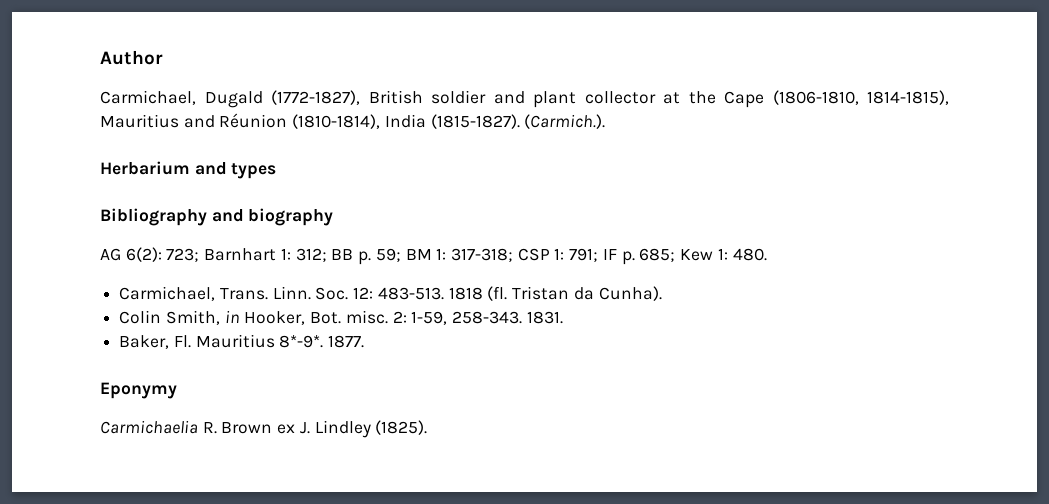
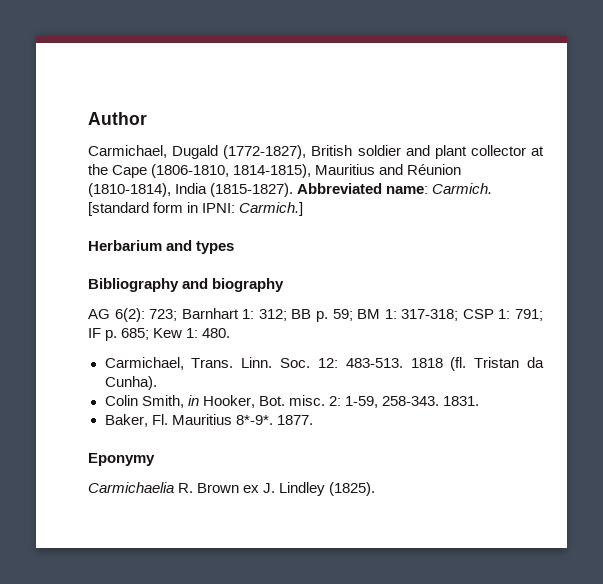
- (Carmich.).
+ Abbreviated name: Carmich. [standard form in IPNI: Carmich.]

